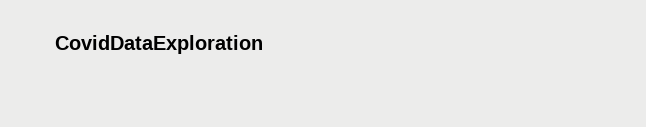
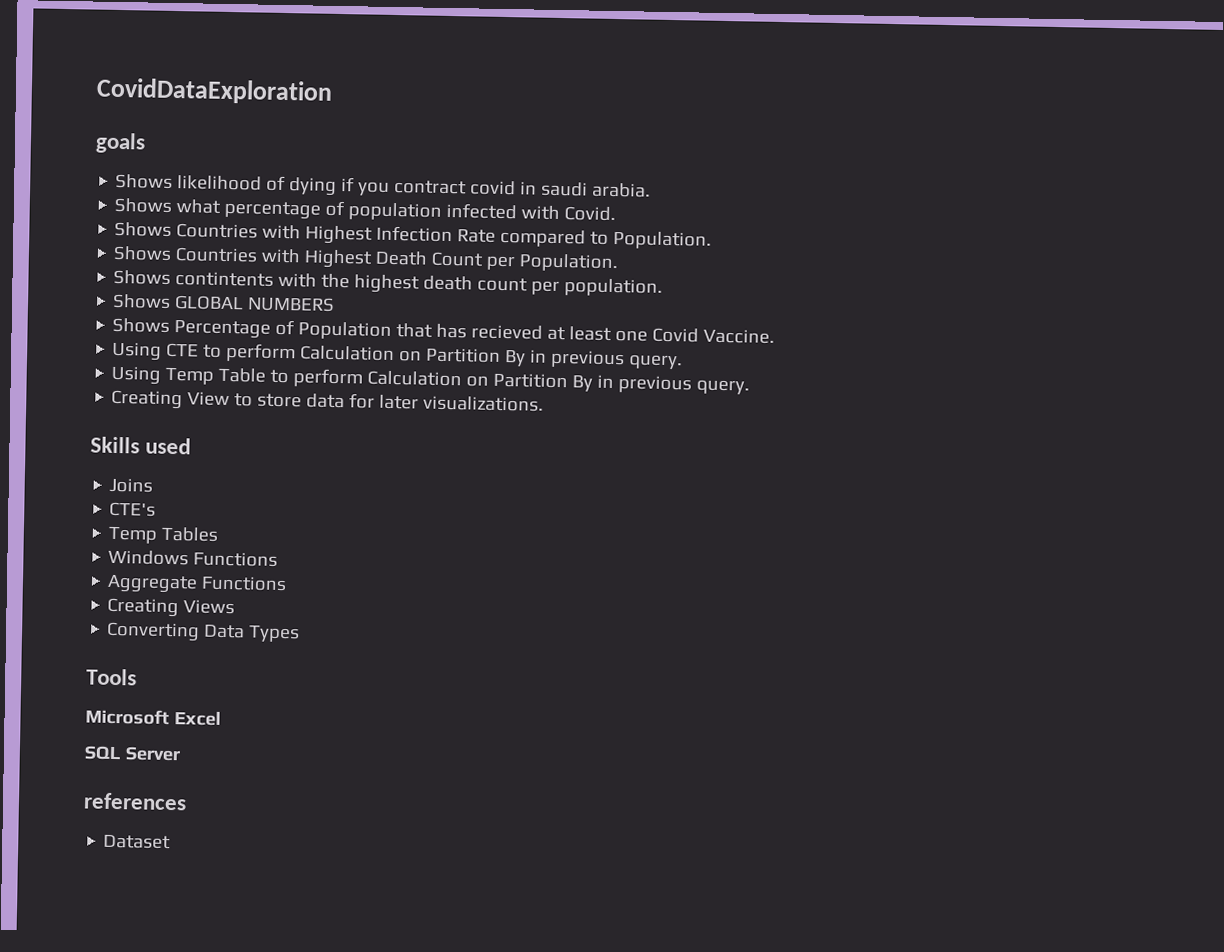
+ goals
+ Shows likelihood of dying if you contract covid in saudi arabia.
+ Shows what percentage of population infected with Covid.
+ Shows Countries with Highest Infection Rate compared to Population.
+ Shows Countries with Highest Death Count per Population.
+ Shows contintents with the highest death count per population.
+ Shows GLOBAL NUMBERS
+ Shows Percentage of Population that has recieved at least one Covid Vaccine.
+ Using CTE to perform Calculation on Partition By in previous query.
+ Using Temp Table to perform Calculation on Partition By in previous query.
+ Creating View to store data for later visualizations.
+ Skills used
+ Joins
+ CTE's
+ Temp Tables
+ Windows Functions
+ Aggregate Functions
+ Creating Views
+ Converting Data Types
+ Tools
+ Microsoft Excel
+ SQL Server
+ references
+ Dataset

